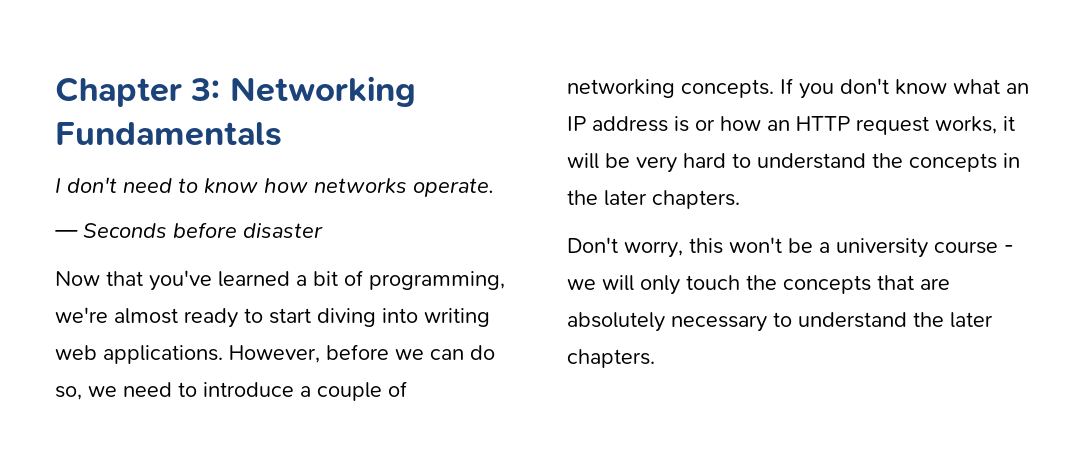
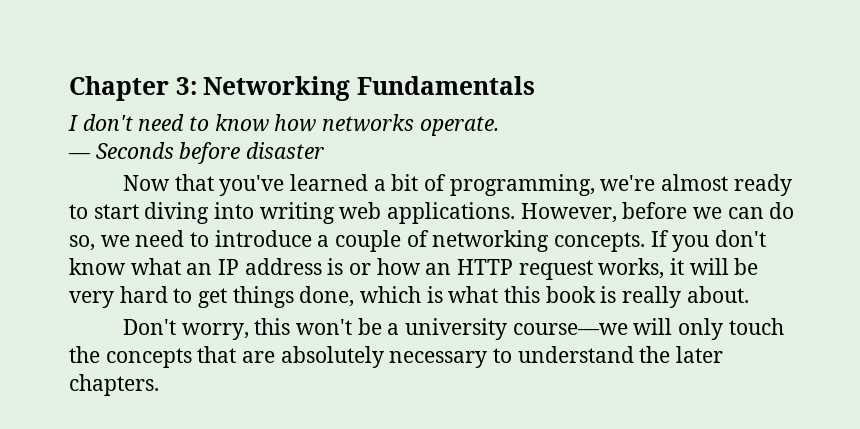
- If you don't know what an IP address is or how an HTTP request works, it will be very hard to understand the concepts in the later chapters.
+ If you don't know what an IP address is or how an HTTP request works, it will be very hard to get things done, which is what this book is really about.
- Don't worry, this won't be a university course - we will only touch the concepts that are absolutely necessary to understand the later chapters.
+ Don't worry, this won't be a university course—we will only touch the concepts that are absolutely necessary to understand the later chapters.

